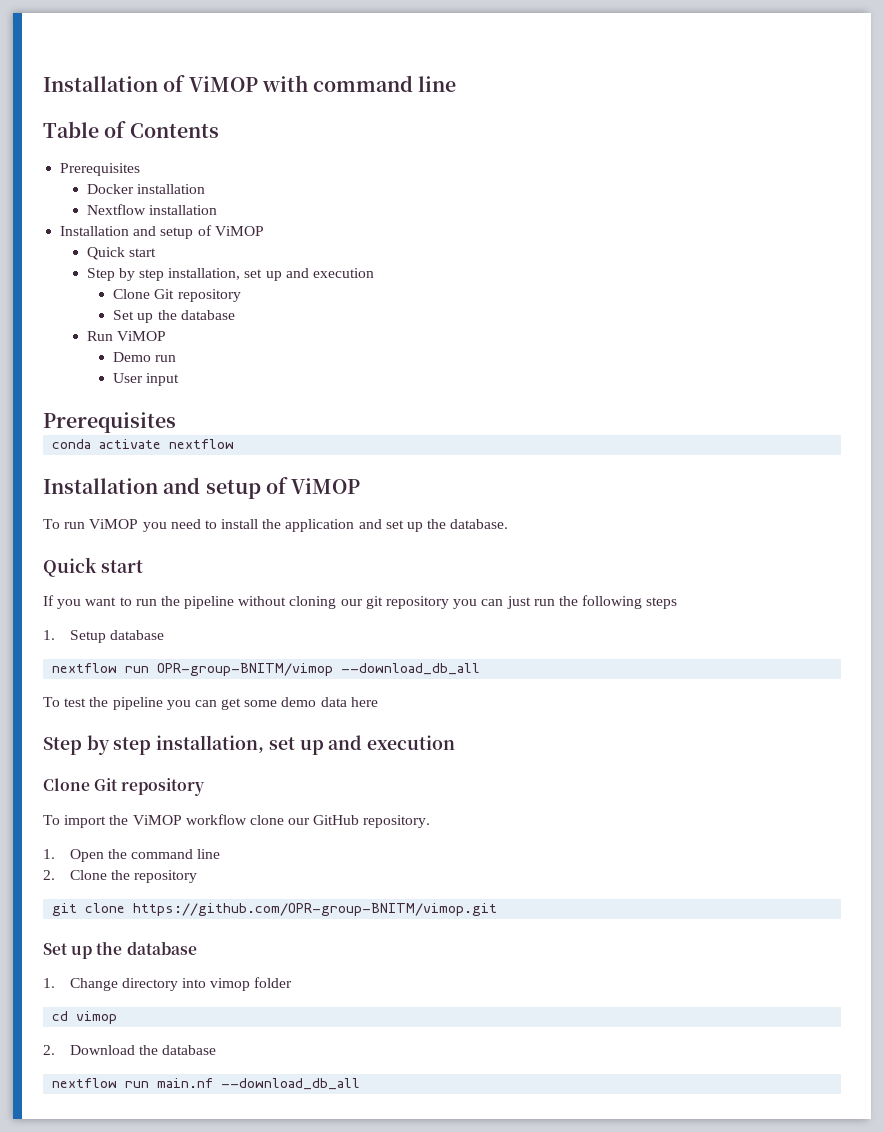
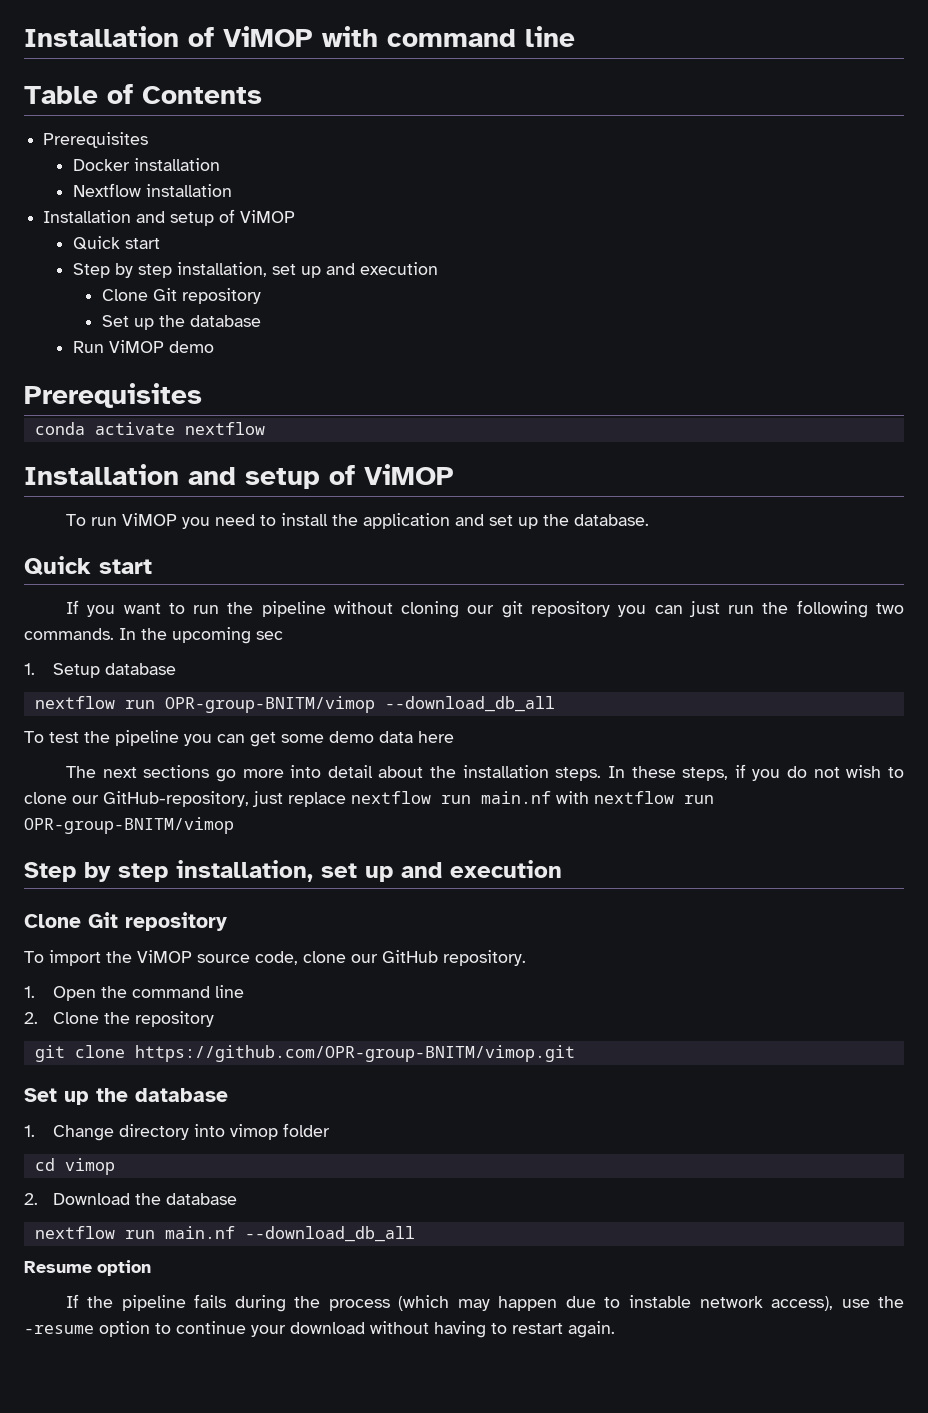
- Run ViMOP
- Demo run
- User input
+ Run ViMOP demo
- If you want to run the pipeline without cloning our git repository you can just run the following steps
+ If you want to run the pipeline without cloning our git repository you can just run the following two commands. In the upcoming sec
+ The next sections go more into detail about the installation steps. In these steps, if you do not wish to clone our GitHub-repository, just replace nextflow run main.nf with nextflow run OPR-group-BNITM/vimop
- To import the ViMOP workflow clone our GitHub repository.
+ To import the ViMOP source code, clone our GitHub repository.
+ Resume option
+ If the pipeline fails during the process (which may happen due to instable network access), use the -resume option to continue your download without having to restart again.

